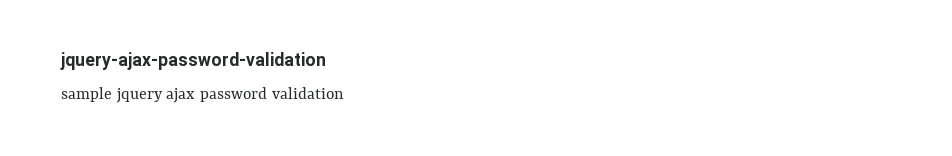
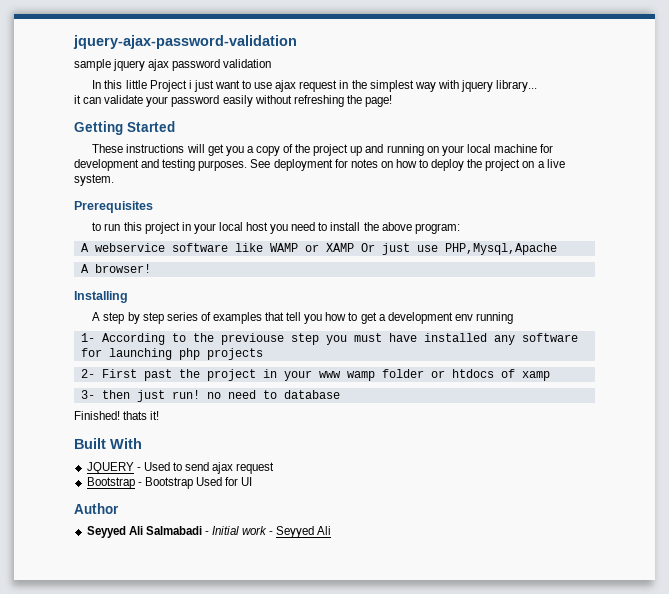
+ In this little Project i just want to use ajax request in the simplest way with jquery library...
+ it can validate your password easily without refreshing the page!
+ Getting Started
+ These instructions will get you a copy of the project up and running on your local machine for development and testing purposes. See deployment for notes on how to deploy the project on a live system.
+ Prerequisites
+ to run this project in your local host you need to install the above program:
+ A webservice software like WAMP or XAMP Or just use PHP,Mysql,Apache
+ A browser!
+ Installing
+ A step by step series of examples that tell you how to get a development env running
+ 1- According to the previouse step you must have installed any software for launching php projects
+ 2- First past the project in your www wamp folder or htdocs of xamp
+ 3- then just run! no need to database
+ Finished! thats it!
+ Built With
+ JQUERY - Used to send ajax request
+ Bootstrap - Bootstrap Used for UI
+ Author
+ Seyyed Ali Salmabadi - Initial work - Seyyed Ali

